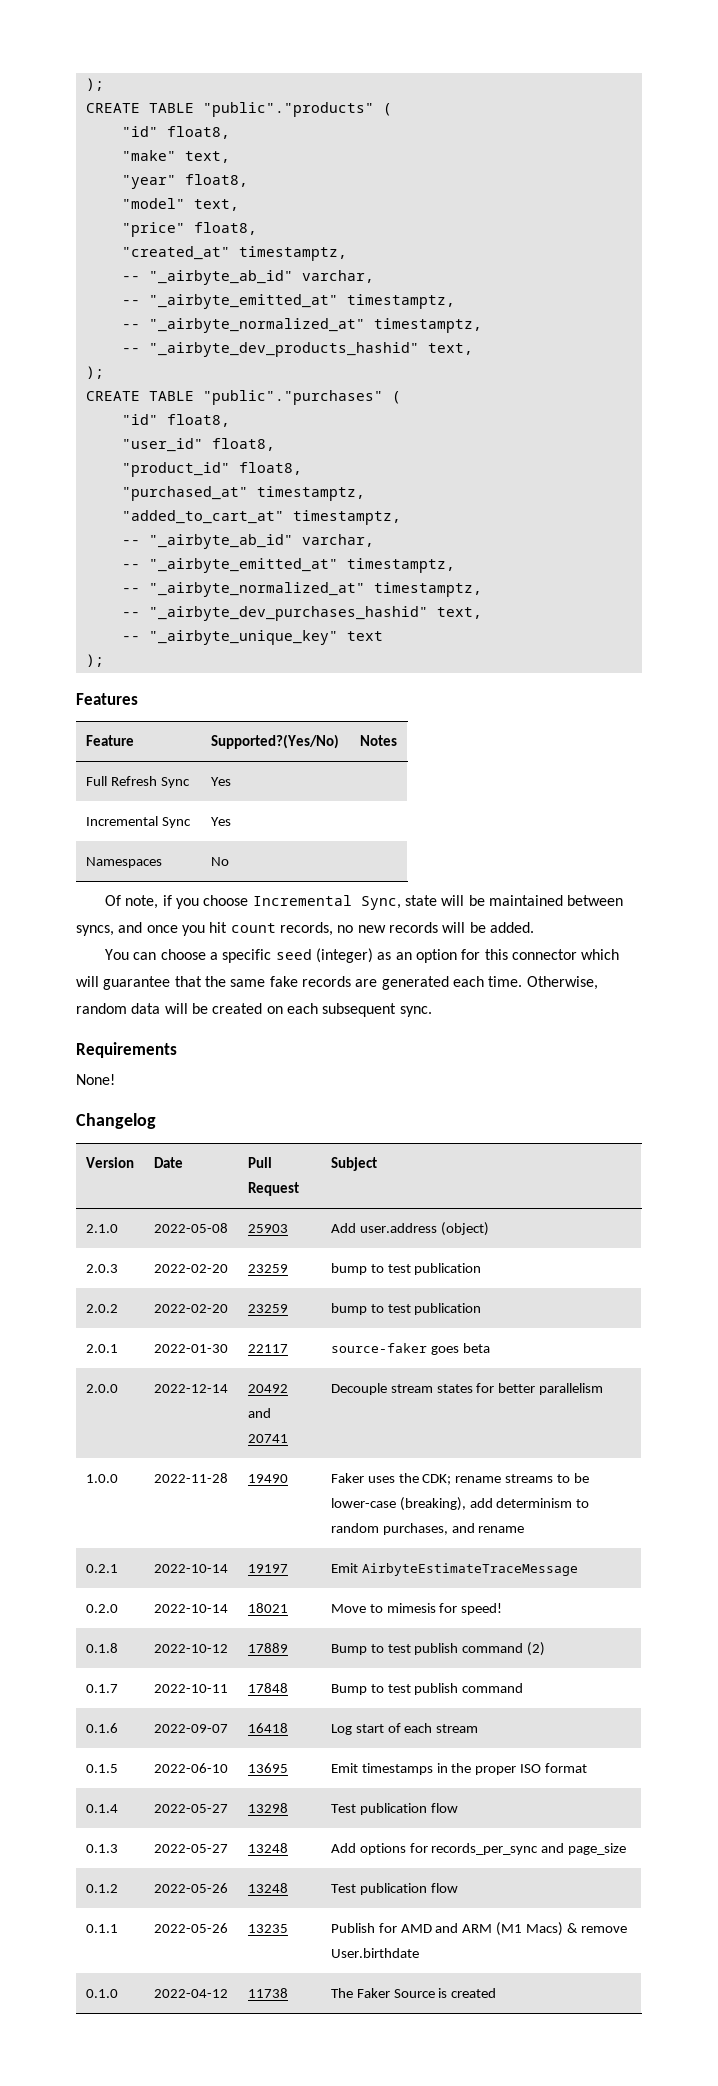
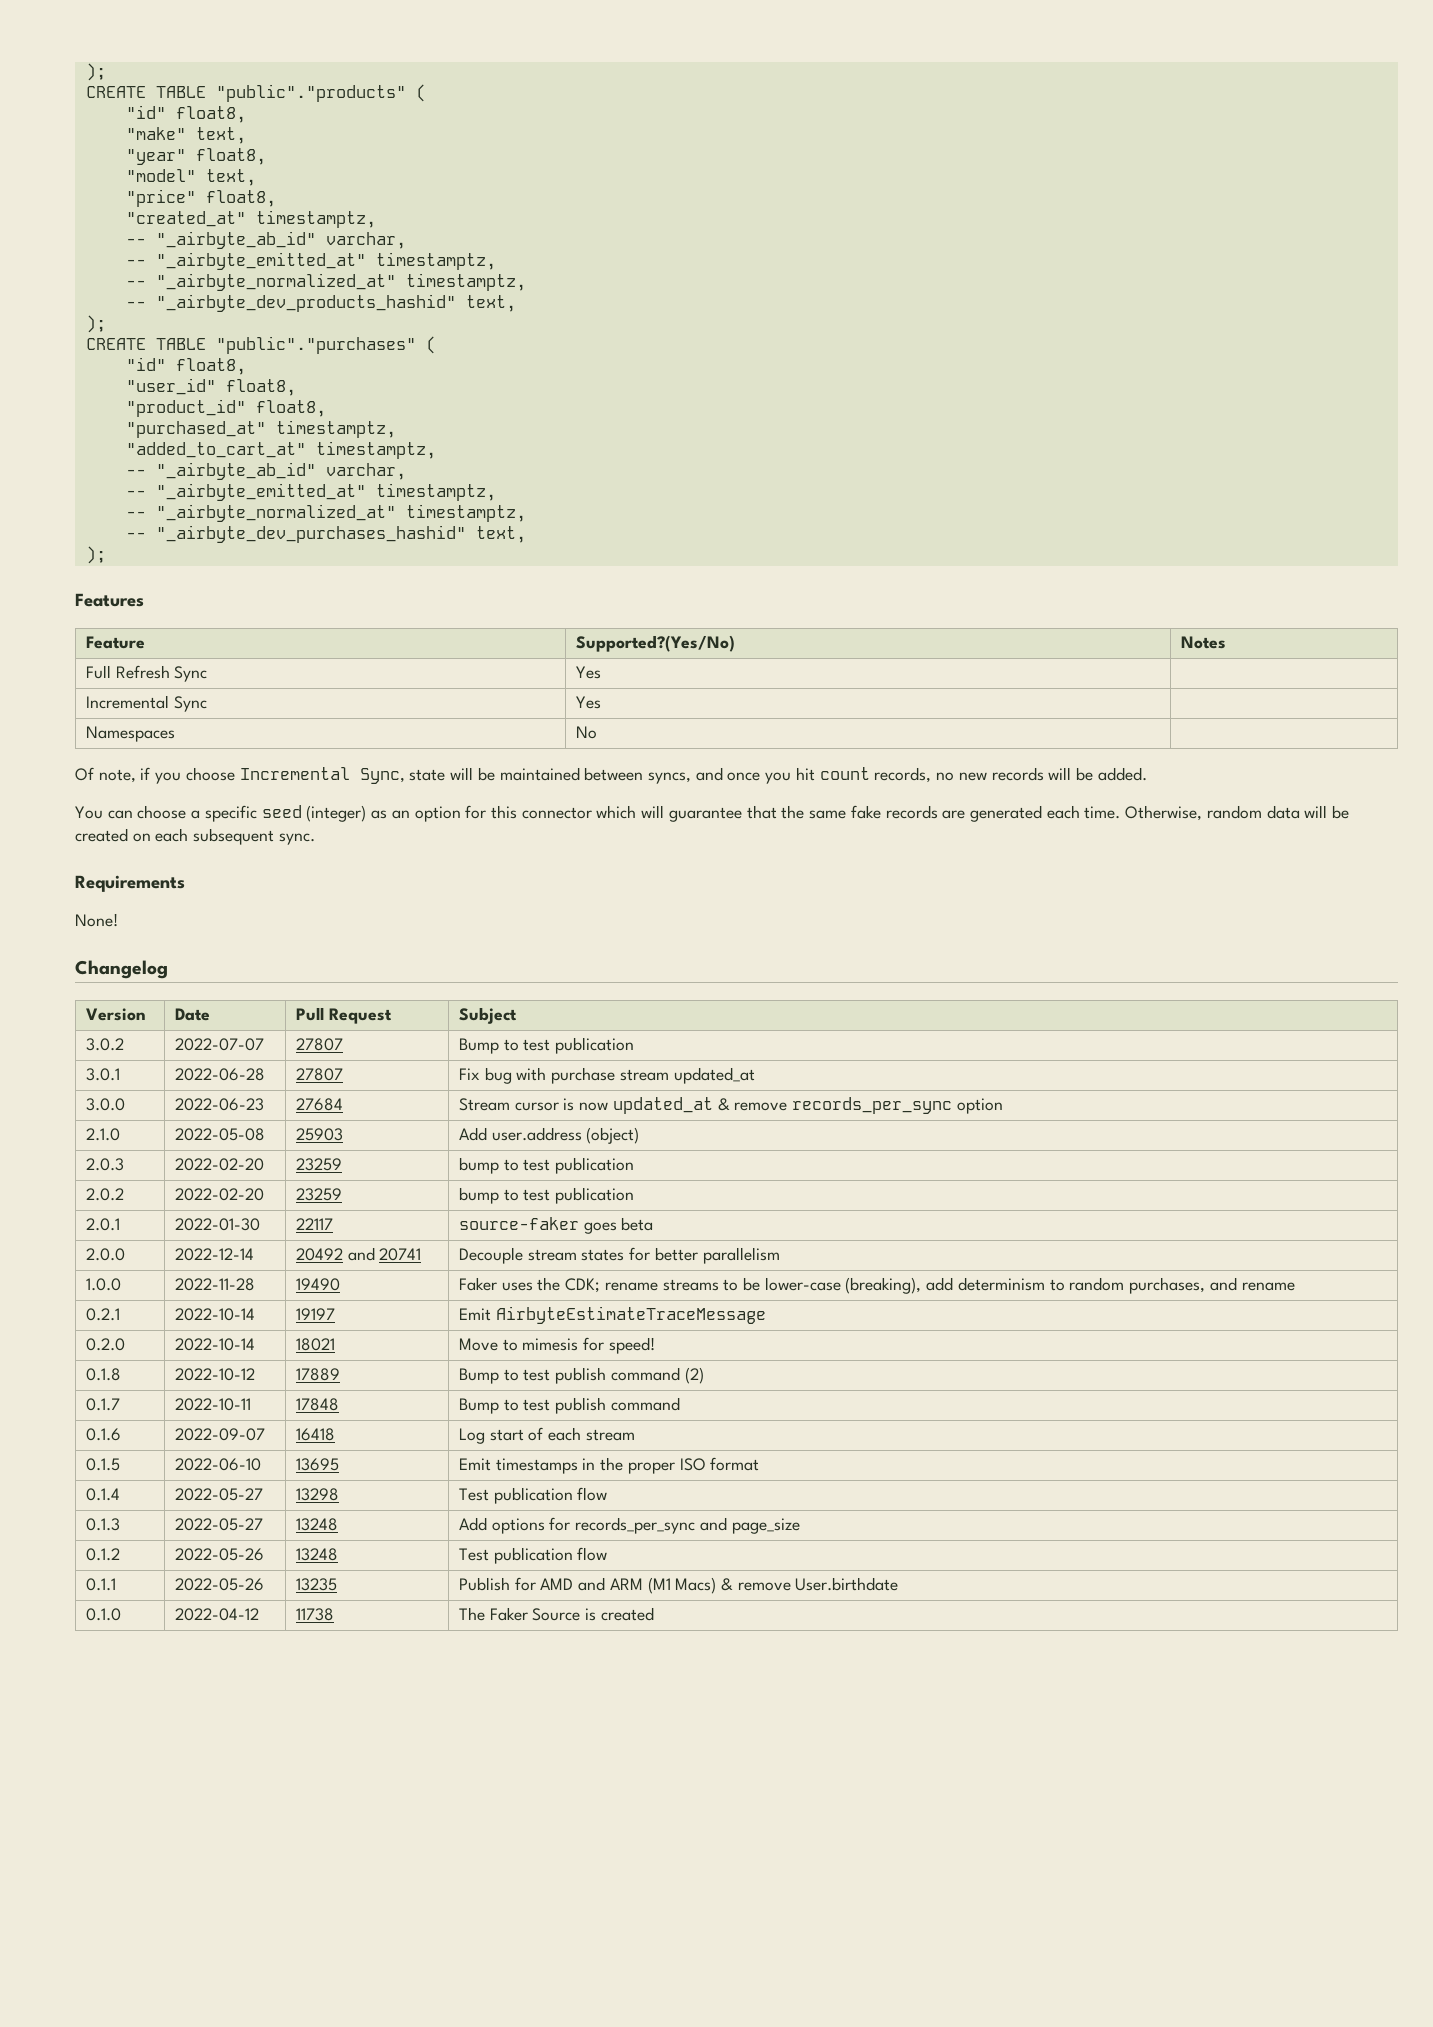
- -- "_airbyte_unique_key" text
+ 3.0.2 | 2022-07-07 | 27807 | Bump to test publication
+ 3.0.1 | 2022-06-28 | 27807 | Fix bug with purchase stream updated_at
+ 3.0.0 | 2022-06-23 | 27684 | Stream cursor is now updated_at & remove records_per_sync option

